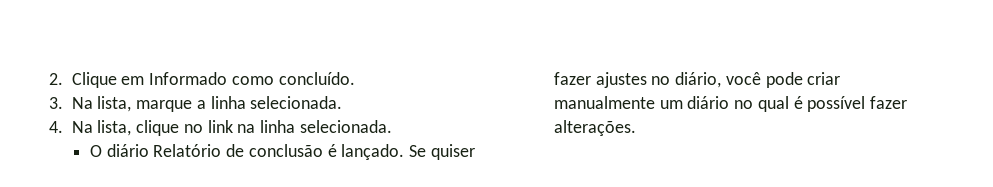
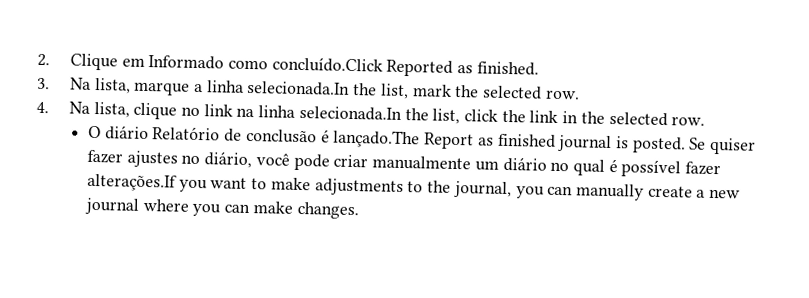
- 2. Clique em Informado como concluído.
+ 2. Clique em Informado como concluído.Click Reported as finished.
- 3. Na lista, marque a linha selecionada.
+ 3. Na lista, marque a linha selecionada.In the list, mark the selected row.
- 4. Na lista, clique no link na linha selecionada.
+ 4. Na lista, clique no link na linha selecionada.In the list, click the link in the selected row.
- O diário Relatório de conclusão é lançado.
+ O diário Relatório de conclusão é lançado.The Report as finished journal is posted.
- Se quiser fazer ajustes no diário, você pode criar manualmente um diário no qual é possível fazer alterações.
+ Se quiser fazer ajustes no diário, você pode criar manualmente um diário no qual é possível fazer alterações.If you want to make adjustments to the journal, you can manually create a new journal where you can make changes.

